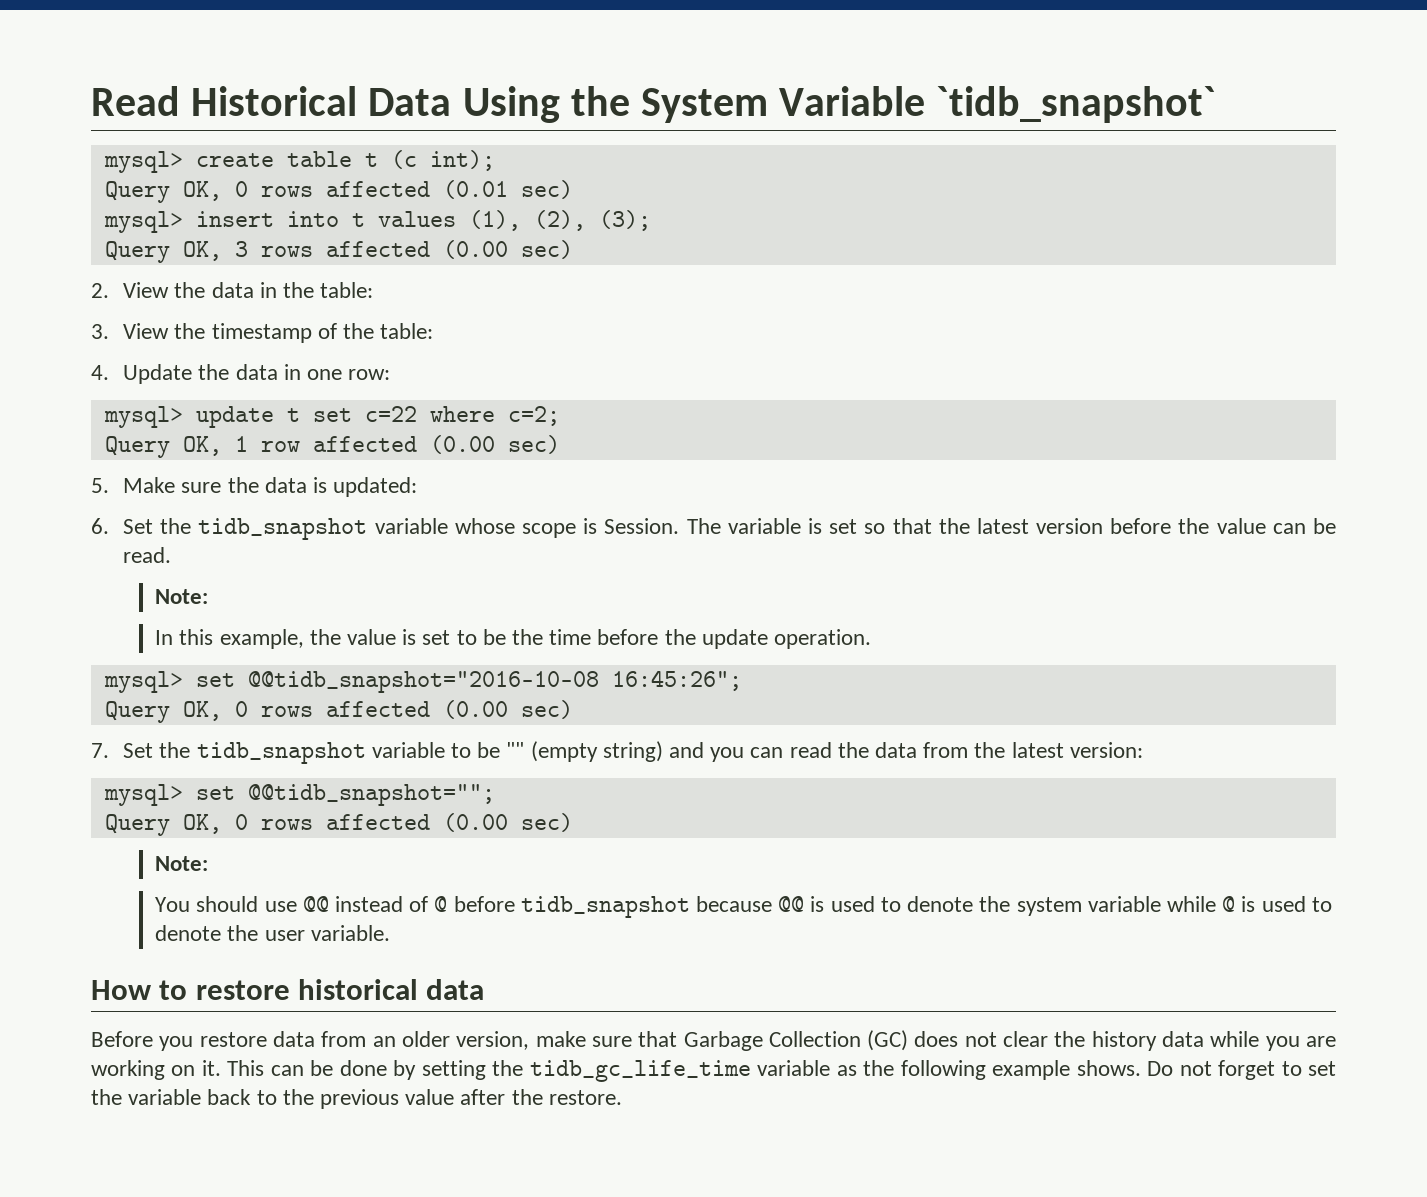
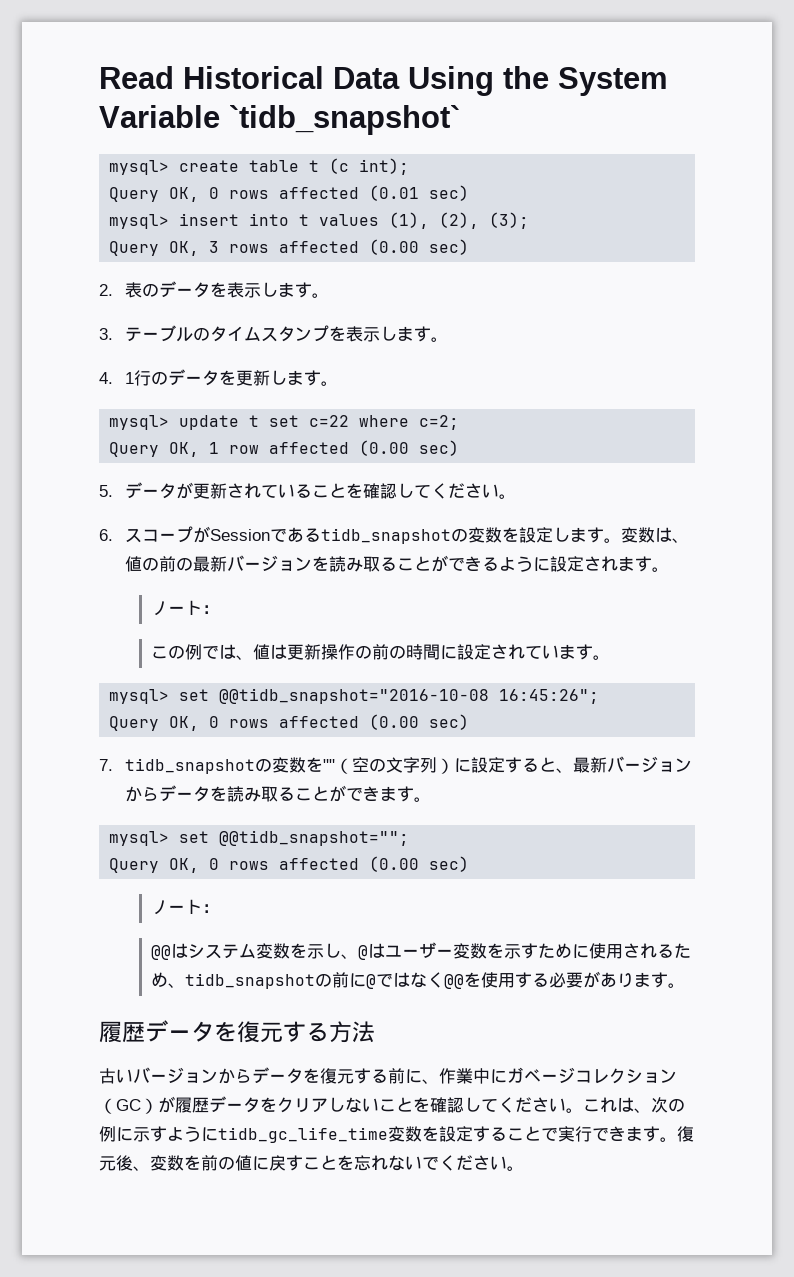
- 2. View the data in the table:
- 3. View the timestamp of the table:
- 4. Update the data in one row:
+ 2.表のデータを表示します。
+ 3.テーブルのタイムスタンプを表示します。
+ 4. 1行のデータを更新します。
- 5. Make sure the data is updated:
- 6. Set the tidb_snapshot variable whose scope is Session. The variable is set so that the latest version before the value can be read.
- Note:
- In this example, the value is set to be the time before the update operation.
+ 5.データが更新されていることを確認してください。
+ 6.スコープがSessionであるtidb_snapshotの変数を設定します。変数は、値の前の最新バージョンを読み取ることができるように設定されます。
+ ノート：
+ この例では、値は更新操作の前の時間に設定されています。
- 7. Set the tidb_snapshot variable to be "" (empty string) and you can read the data from the latest version:
+ 7. tidb_snapshotの変数を""（空の文字列）に設定すると、最新バージョンからデータを読み取ることができます。
  mysql> set @@tidb_snapshot="";
  Query OK, 0 rows affected (0.00 sec)
- Note:
- You should use @@ instead of @ before tidb_snapshot because @@ is used to denote the system variable while @ is used to denote the user variable.
- How to restore historical data
- Before you restore data from an older version, make sure that Garbage Collection (GC) does not clear the history data while you are working on it. This can be done by setting the tidb_gc_life_time variable as the following example shows. Do not forget to set the variable back to the previous value after the restore.
+ ノート：
+ @@はシステム変数を示し、@はユーザー変数を示すために使用されるため、tidb_snapshotの前に@ではなく@@を使用する必要があります。
+ 履歴データを復元する方法
+ 古いバージョンからデータを復元する前に、作業中にガベージコレクション（GC）が履歴データをクリアしないことを確認してください。これは、次の例に示すようにtidb_gc_life_time変数を設定することで実行できます。復元後、変数を前の値に戻すことを忘れないでください。

